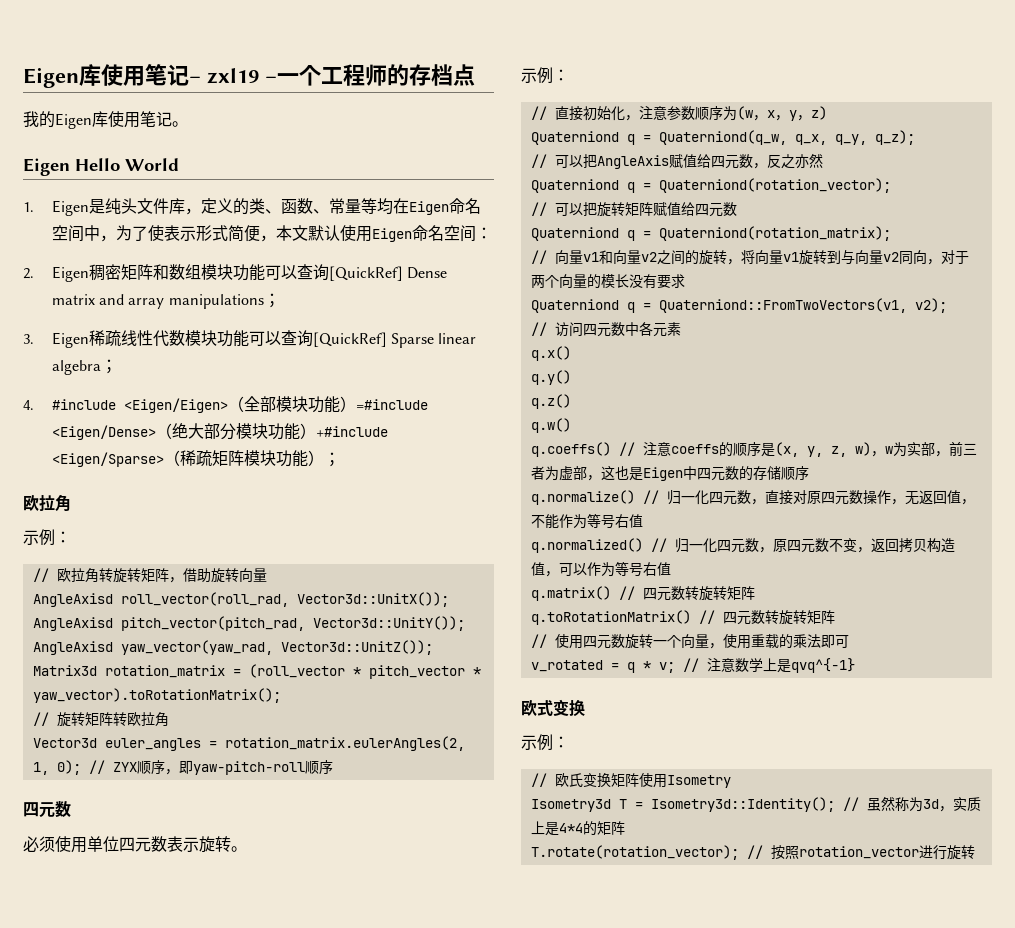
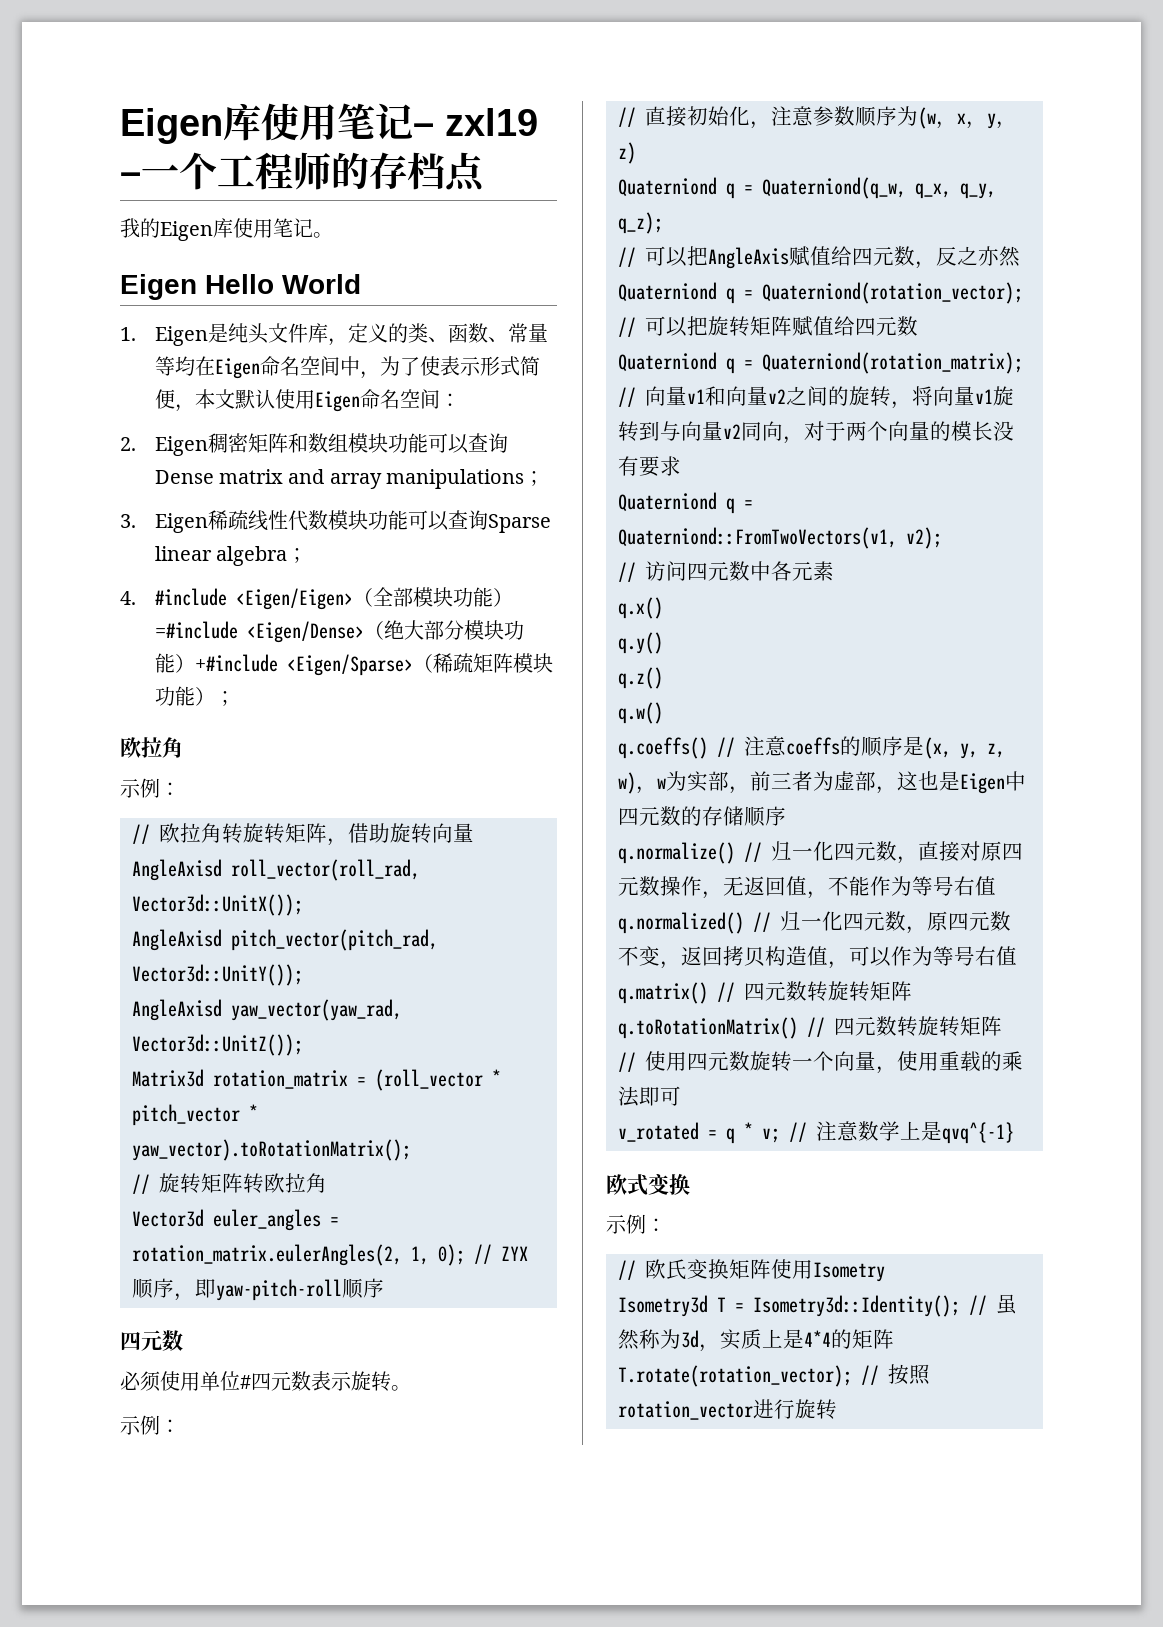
- 2. Eigen稠密矩阵和数组模块功能可以查询[QuickRef] Dense matrix and array manipulations；
+ 2. Eigen稠密矩阵和数组模块功能可以查询Dense matrix and array manipulations；
- 3. Eigen稀疏线性代数模块功能可以查询[QuickRef] Sparse linear algebra；
+ 3. Eigen稀疏线性代数模块功能可以查询Sparse linear algebra；
- 必须使用单位四元数表示旋转。
+ 必须使用单位#四元数表示旋转。

